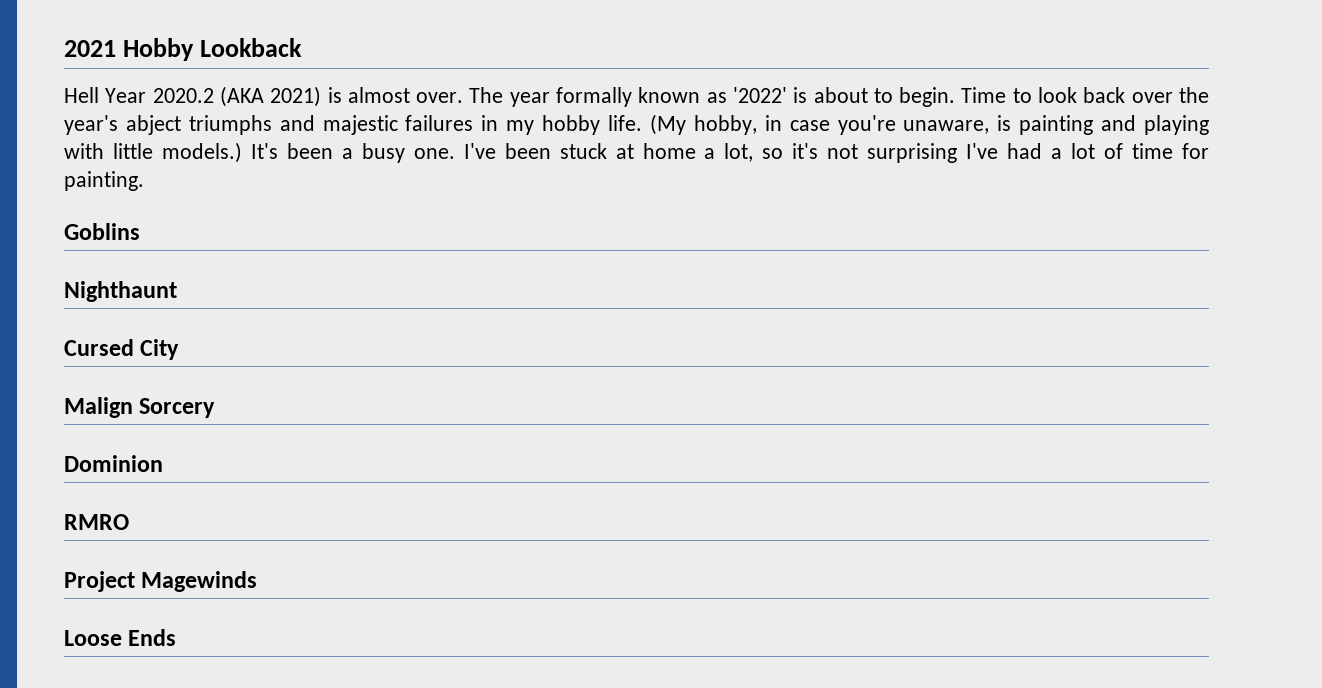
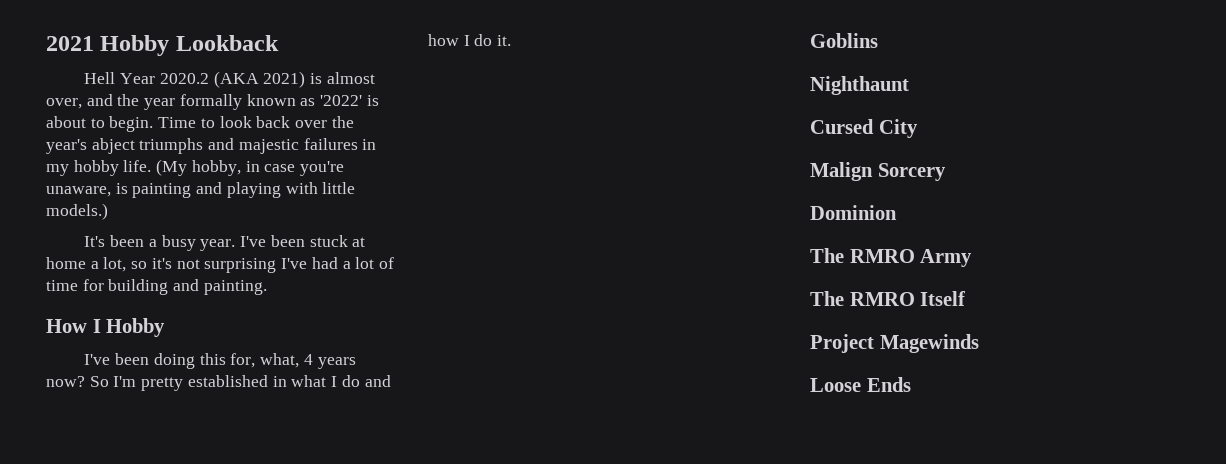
- Hell Year 2020.2 (AKA 2021) is almost over. The year formally known as '2022' is about to begin.
+ Hell Year 2020.2 (AKA 2021) is almost over, and the year formally known as '2022' is about to begin.
- (My hobby, in case you're unaware, is painting and playing with little models.) It's been a busy one.
+ (My hobby, in case you're unaware, is painting and playing with little models.)
+ It's been a busy year.
- I've been stuck at home a lot, so it's not surprising I've had a lot of time for painting.
+ I've been stuck at home a lot, so it's not surprising I've had a lot of time for building and painting.
+ How I Hobby
+ I've been doing this for, what, 4 years now? So I'm pretty established in what I do and how I do it.
- RMRO
+ The RMRO Army
+ The RMRO Itself

